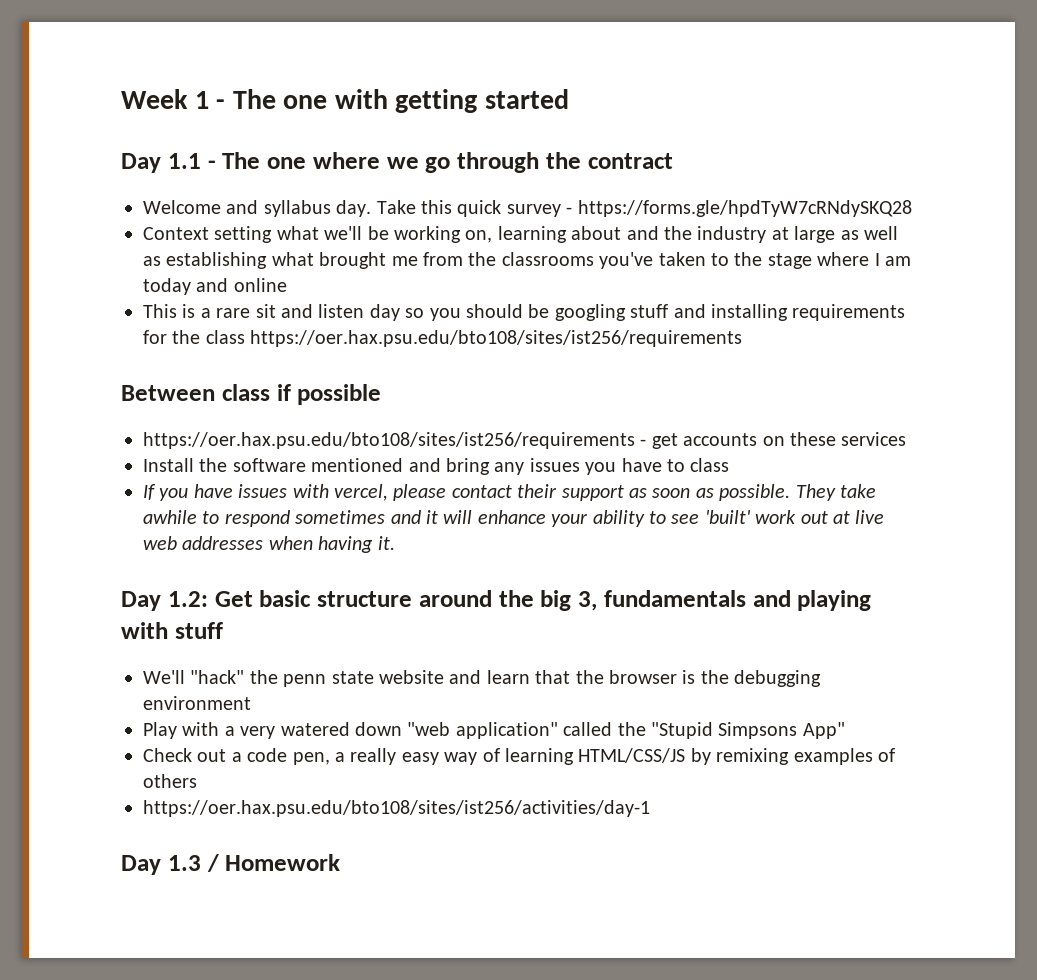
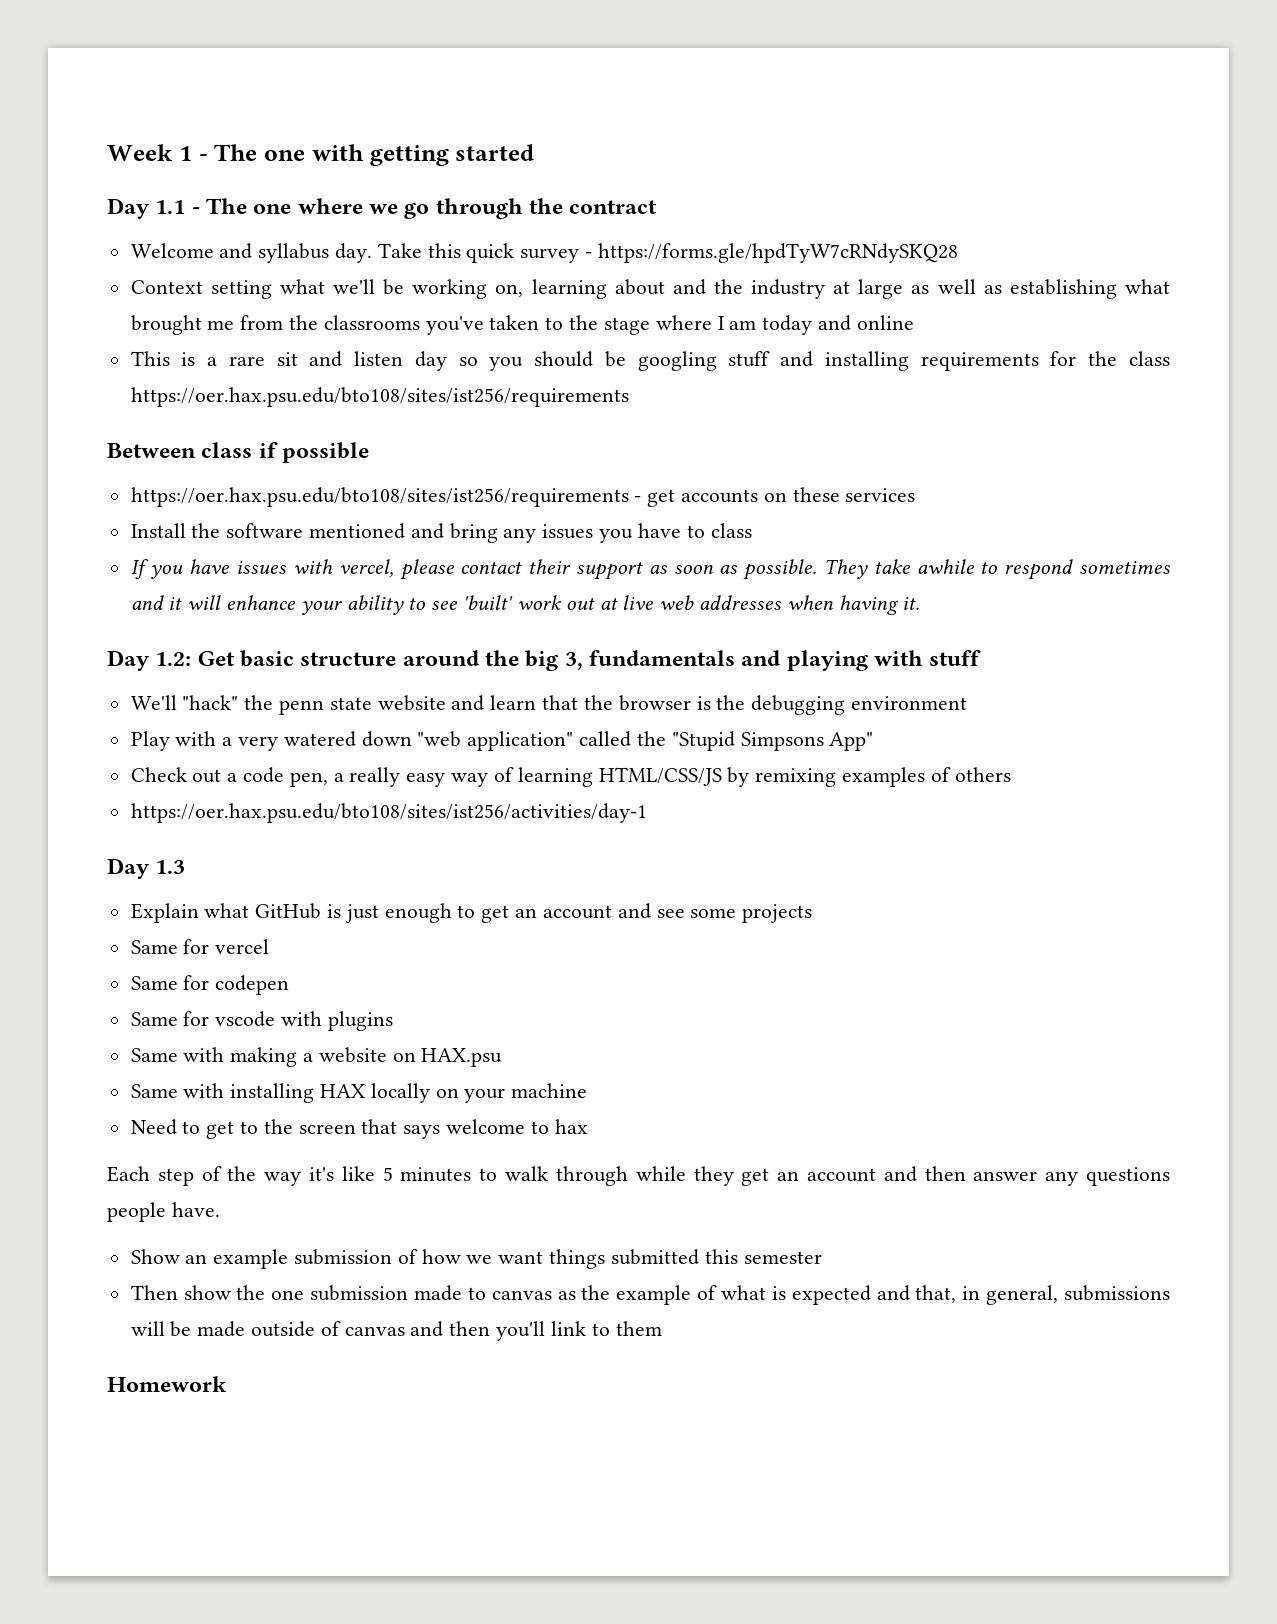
- Day 1.3 / Homework
+ Day 1.3
+ Explain what GitHub is just enough to get an account and see some projects
+ Same for vercel
+ Same for codepen
+ Same for vscode with plugins
+ Same with making a website on HAX.psu
+ Same with installing HAX locally on your machine
+ Need to get to the screen that says welcome to hax
+ Each step of the way it's like 5 minutes to walk through while they get an account and then answer any questions people have.
+ Show an example submission of how we want things submitted this semester
+ Then show the one submission made to canvas as the example of what is expected and that, in general, submissions will be made outside of canvas and then you'll link to them
+ Homework

